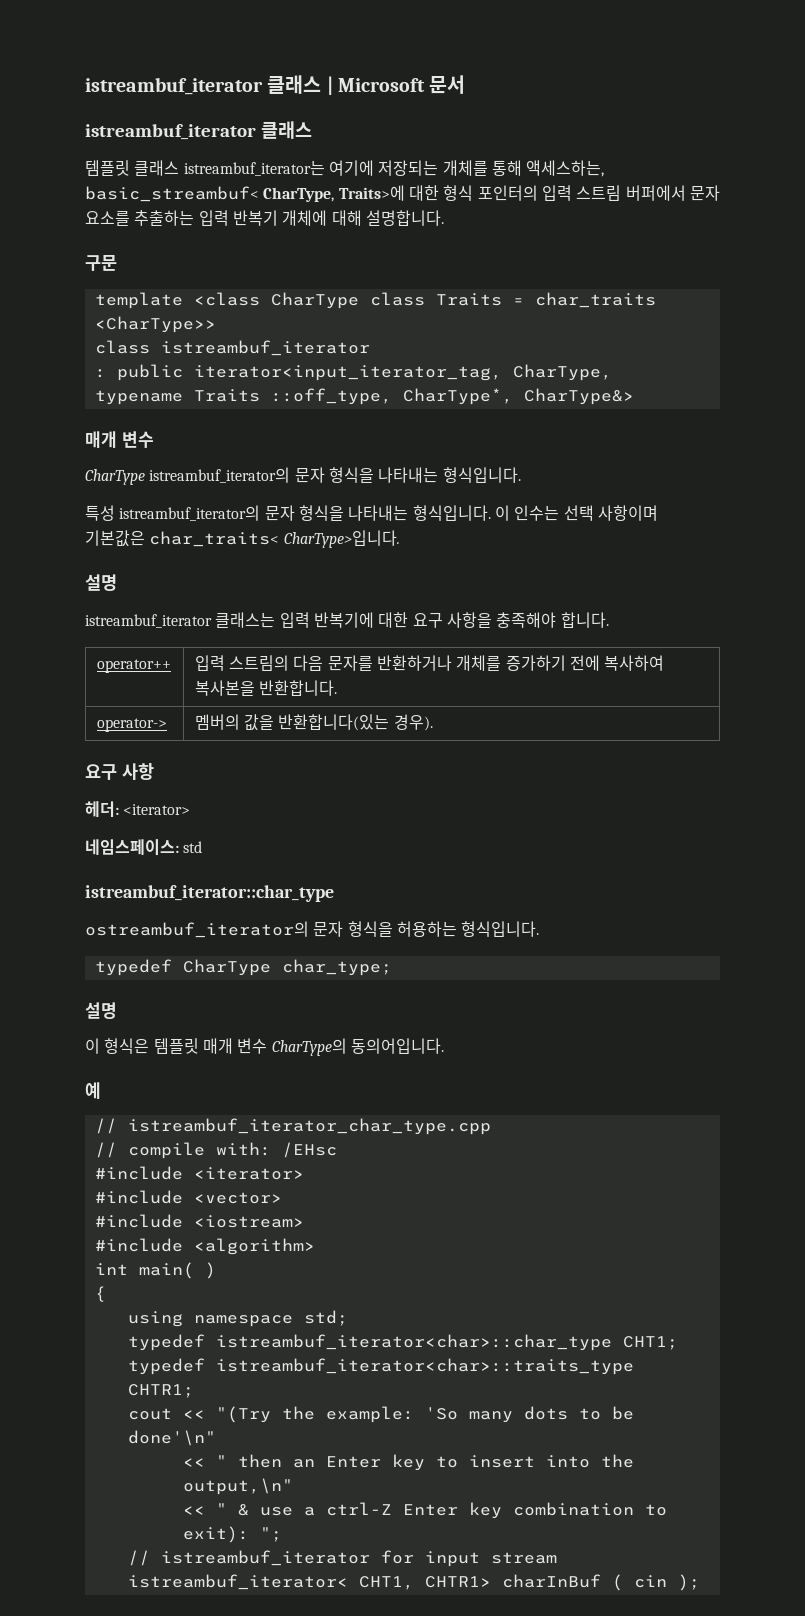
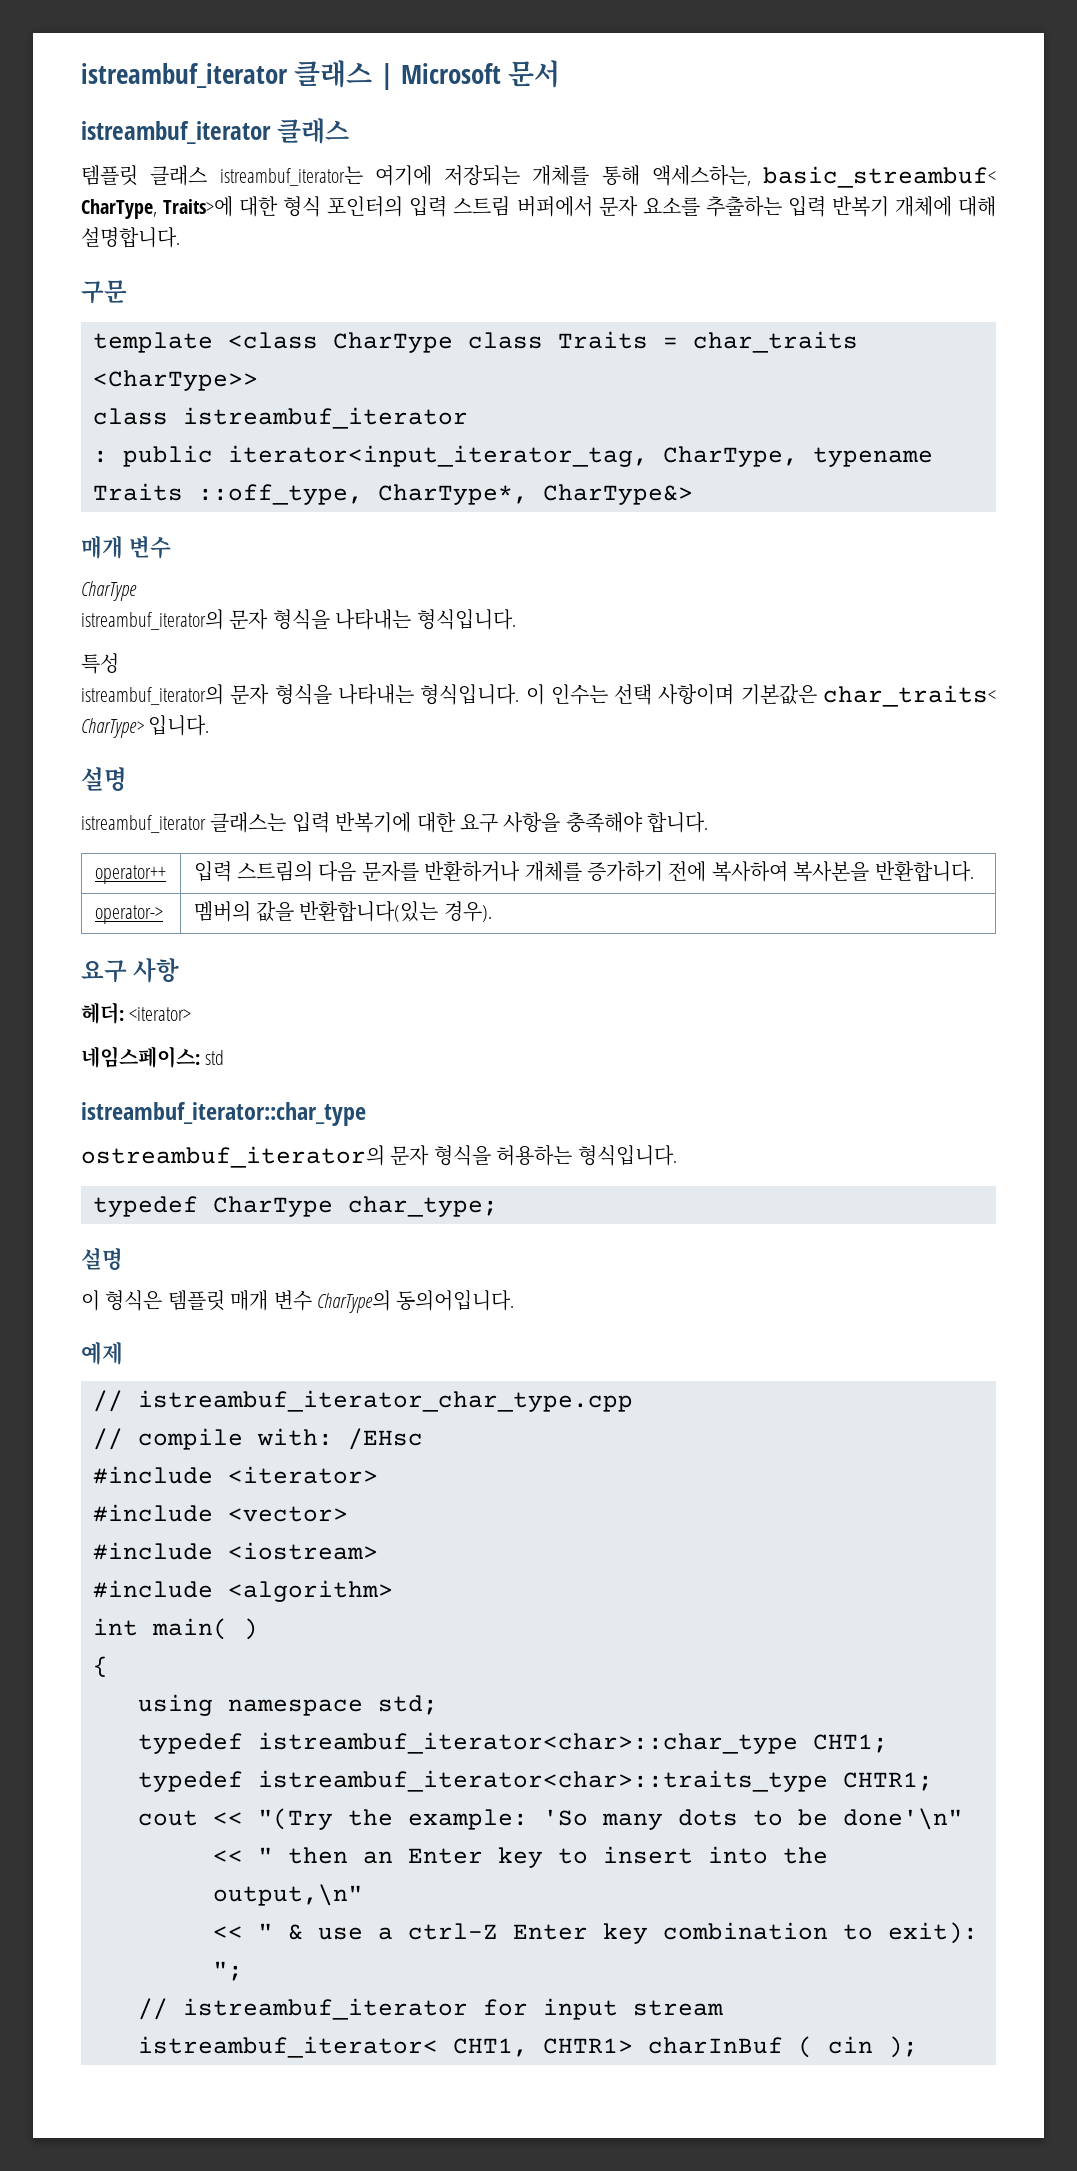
  : public iterator<input_iterator_tag, CharType, typename Traits ::off_type, CharType*, CharType&>
  매개 변수
- CharType istreambuf_iterator의 문자 형식을 나타내는 형식입니다.
+ CharType
+ istreambuf_iterator의 문자 형식을 나타내는 형식입니다.
- 특성 istreambuf_iterator의 문자 형식을 나타내는 형식입니다.
+ 특성
+ istreambuf_iterator의 문자 형식을 나타내는 형식입니다.
- 이 인수는 선택 사항이며 기본값은 char_traits< CharType>입니다.
+ 이 인수는 선택 사항이며 기본값은 char_traits< CharType> 입니다.
- 예
+ 예제

